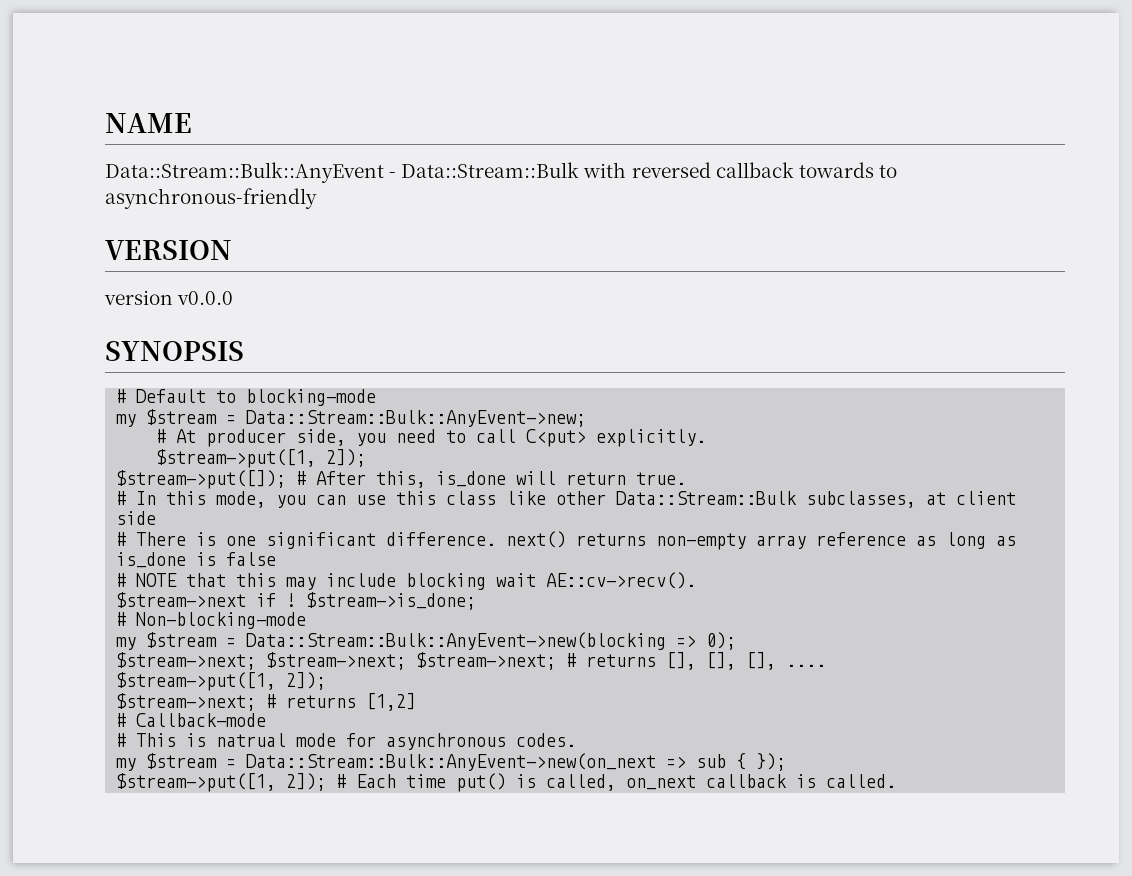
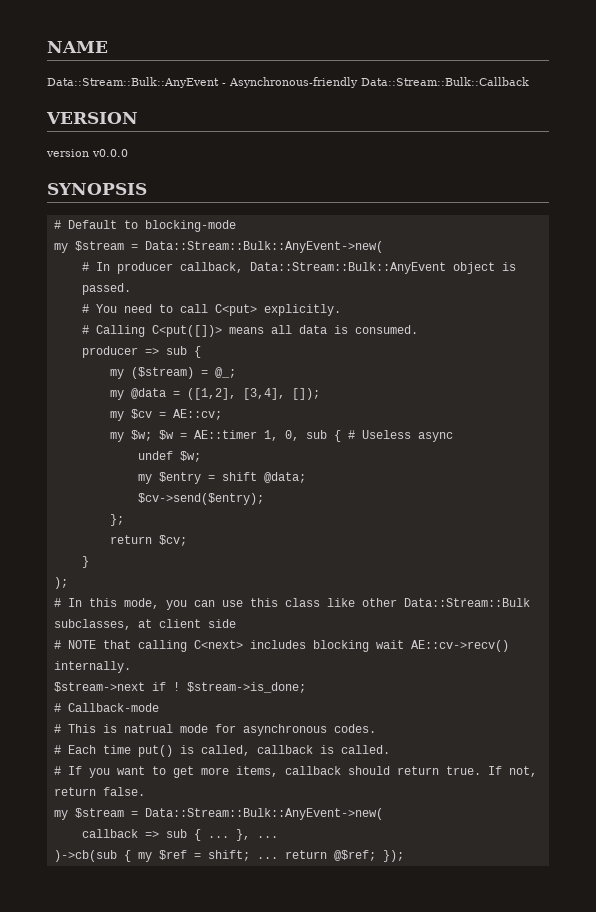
- Data::Stream::Bulk::AnyEvent - Data::Stream::Bulk with reversed callback towards to asynchronous-friendly
+ Data::Stream::Bulk::AnyEvent - Asynchronous-friendly Data::Stream::Bulk::Callback
  # Default to blocking-mode
- my $stream = Data::Stream::Bulk::AnyEvent->new;
- # At producer side, you need to call C<put> explicitly.
- $stream->put([1, 2]);
- $stream->put([]); # After this, is_done will return true.
+ my $stream = Data::Stream::Bulk::AnyEvent->new(
+ # In producer callback, Data::Stream::Bulk::AnyEvent object is passed.
+ # You need to call C<put> explicitly.
+ # Calling C<put([])> means all data is consumed.
+ producer => sub {
+ my ($stream) = @_;
+ my @data = ([1,2], [3,4], []);
+ my $cv = AE::cv;
+ my $w; $w = AE::timer 1, 0, sub { # Useless async
+ undef $w;
+ my $entry = shift @data;
+ $cv->send($entry);
+ };
+ return $cv;
+ }
+ );
- # There is one significant difference. next() returns non-empty array reference as long as is_done is false
- # NOTE that this may include blocking wait AE::cv->recv().
+ # NOTE that calling C<next> includes blocking wait AE::cv->recv() internally.
  $stream->next if ! $stream->is_done;
- # Non-blocking-mode
- my $stream = Data::Stream::Bulk::AnyEvent->new(blocking => 0);
- $stream->next; $stream->next; $stream->next; # returns [], [], [], ....
- $stream->put([1, 2]);
- $stream->next; # returns [1,2]
- my $stream = Data::Stream::Bulk::AnyEvent->new(on_next => sub { });
- $stream->put([1, 2]); # Each time put() is called, on_next callback is called.
+ # Each time put() is called, callback is called.
+ # If you want to get more items, callback should return true. If not, return false.
+ my $stream = Data::Stream::Bulk::AnyEvent->new(
+ callback => sub { ... }, ...
+ )->cb(sub { my $ref = shift; ... return @$ref; });

